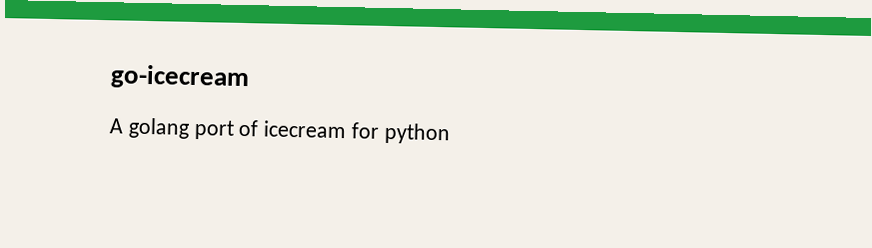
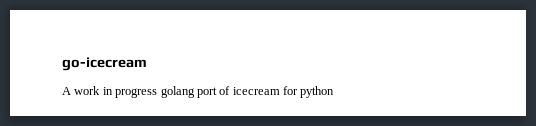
- A golang port of icecream for python
+ A work in progress golang port of icecream for python

